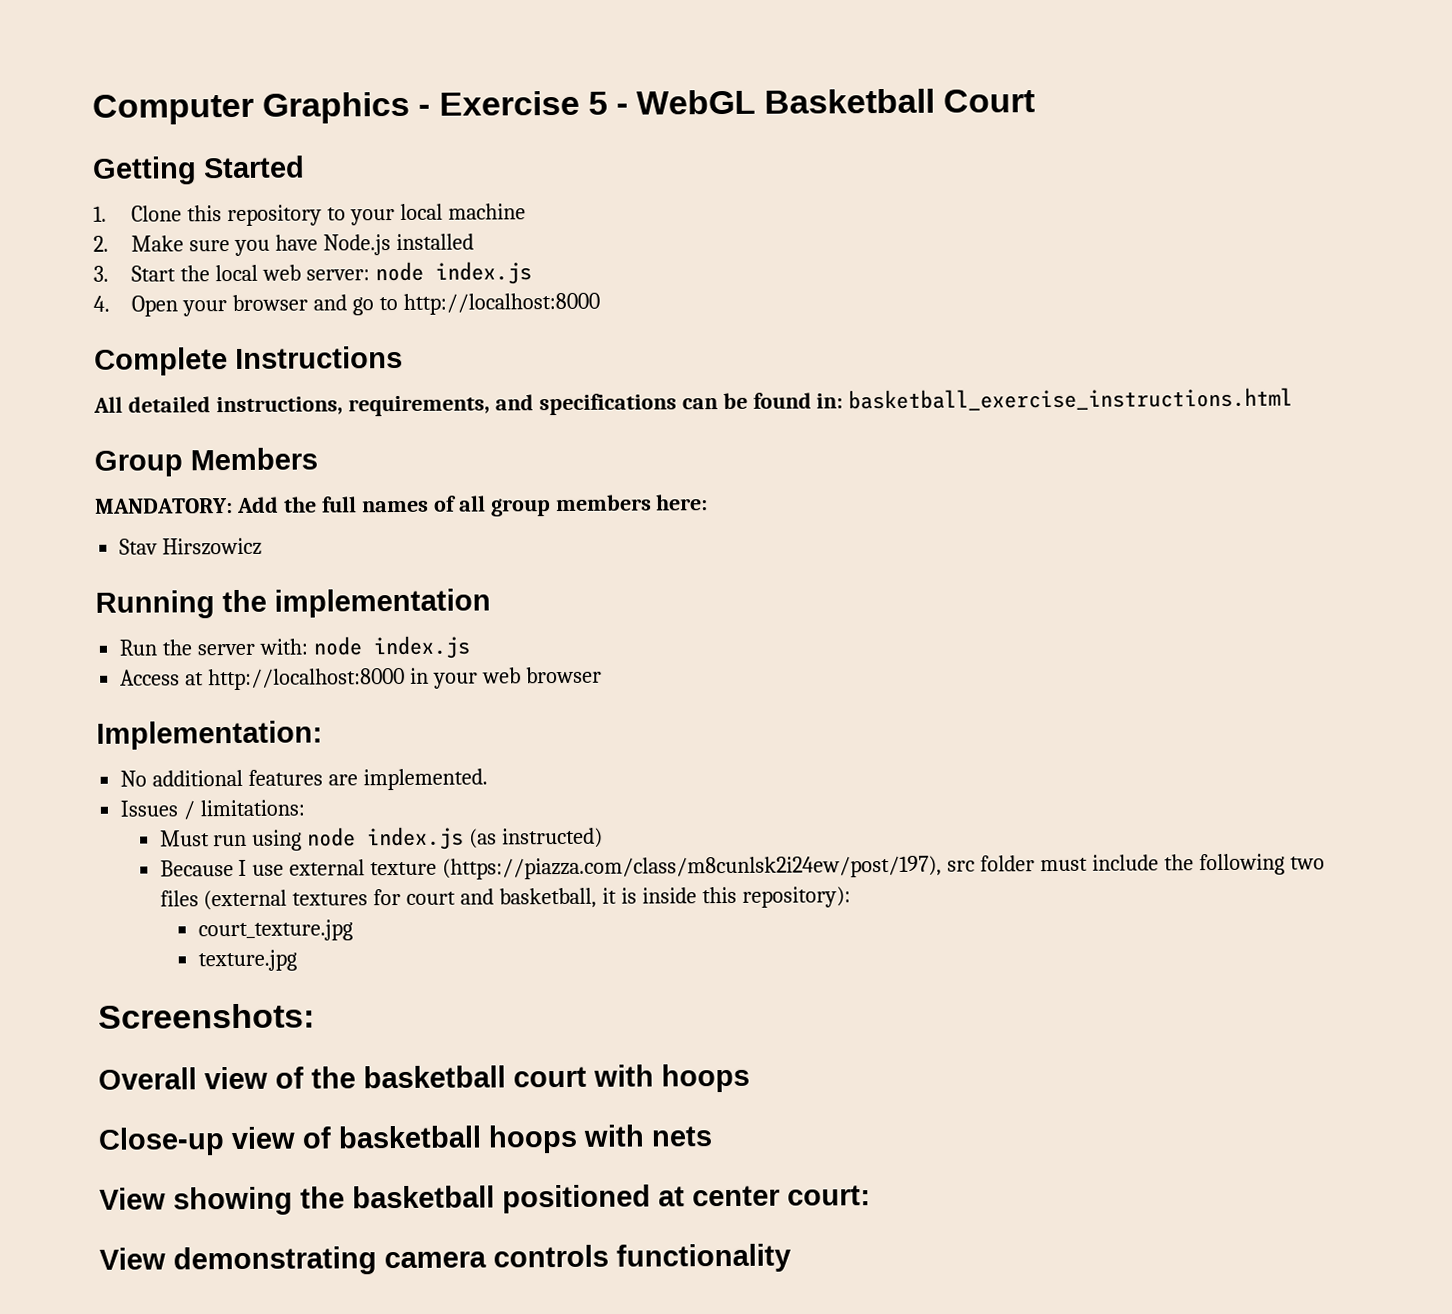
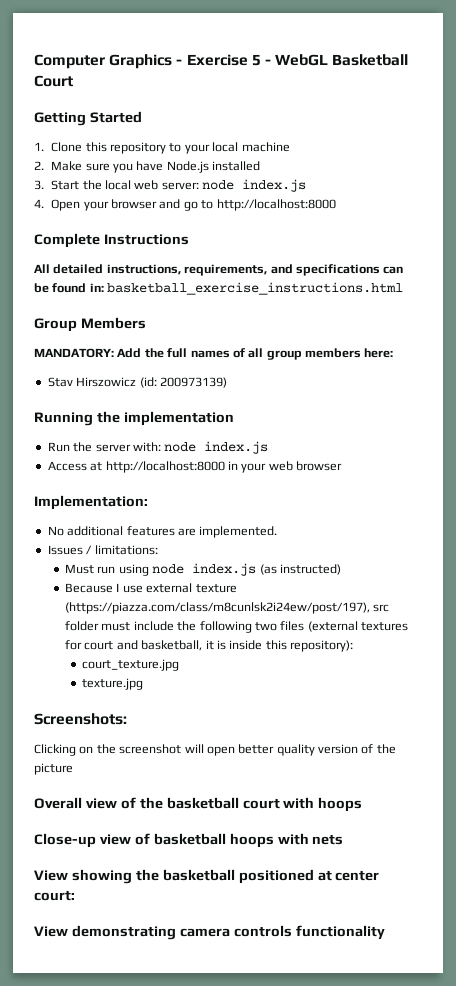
- Stav Hirszowicz
+ Stav Hirszowicz (id: 200973139)
+ Clicking on the screenshot will open better quality version of the picture

